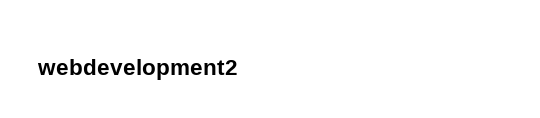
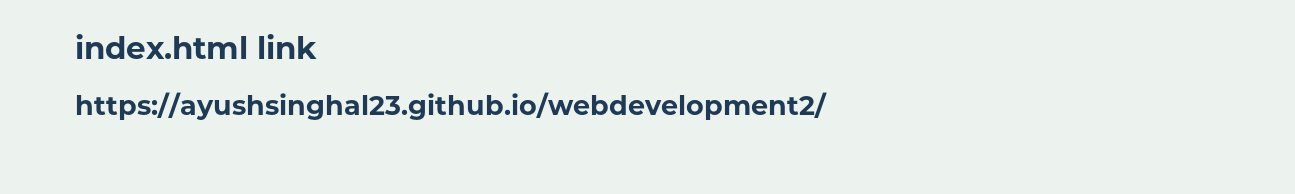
- webdevelopment2
+ index.html link
+ https://ayushsinghal23.github.io/webdevelopment2/

